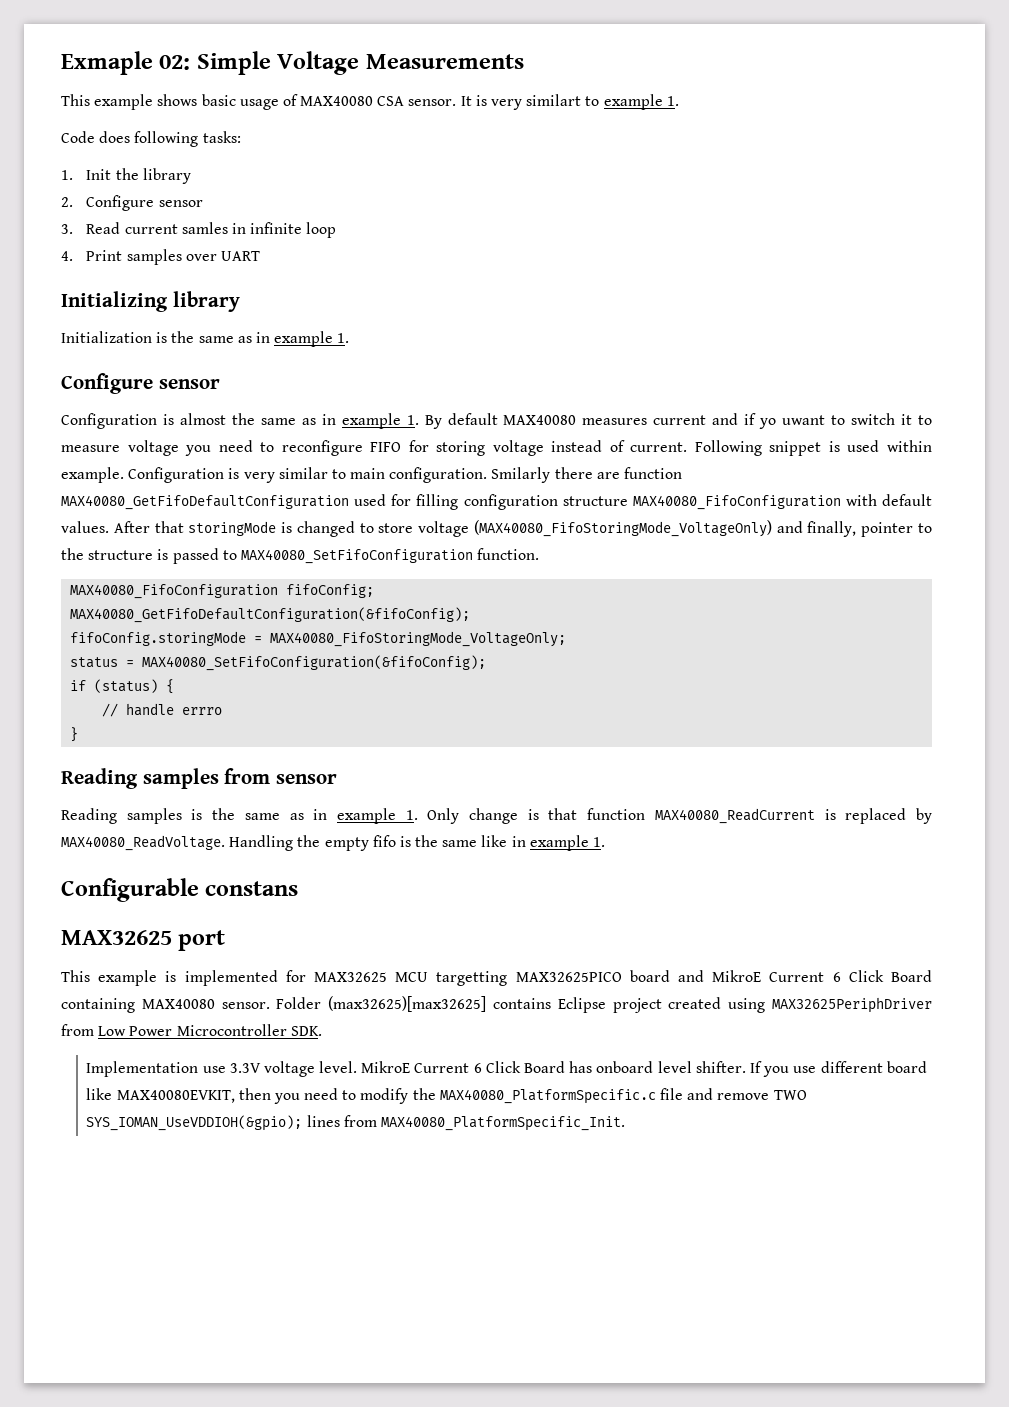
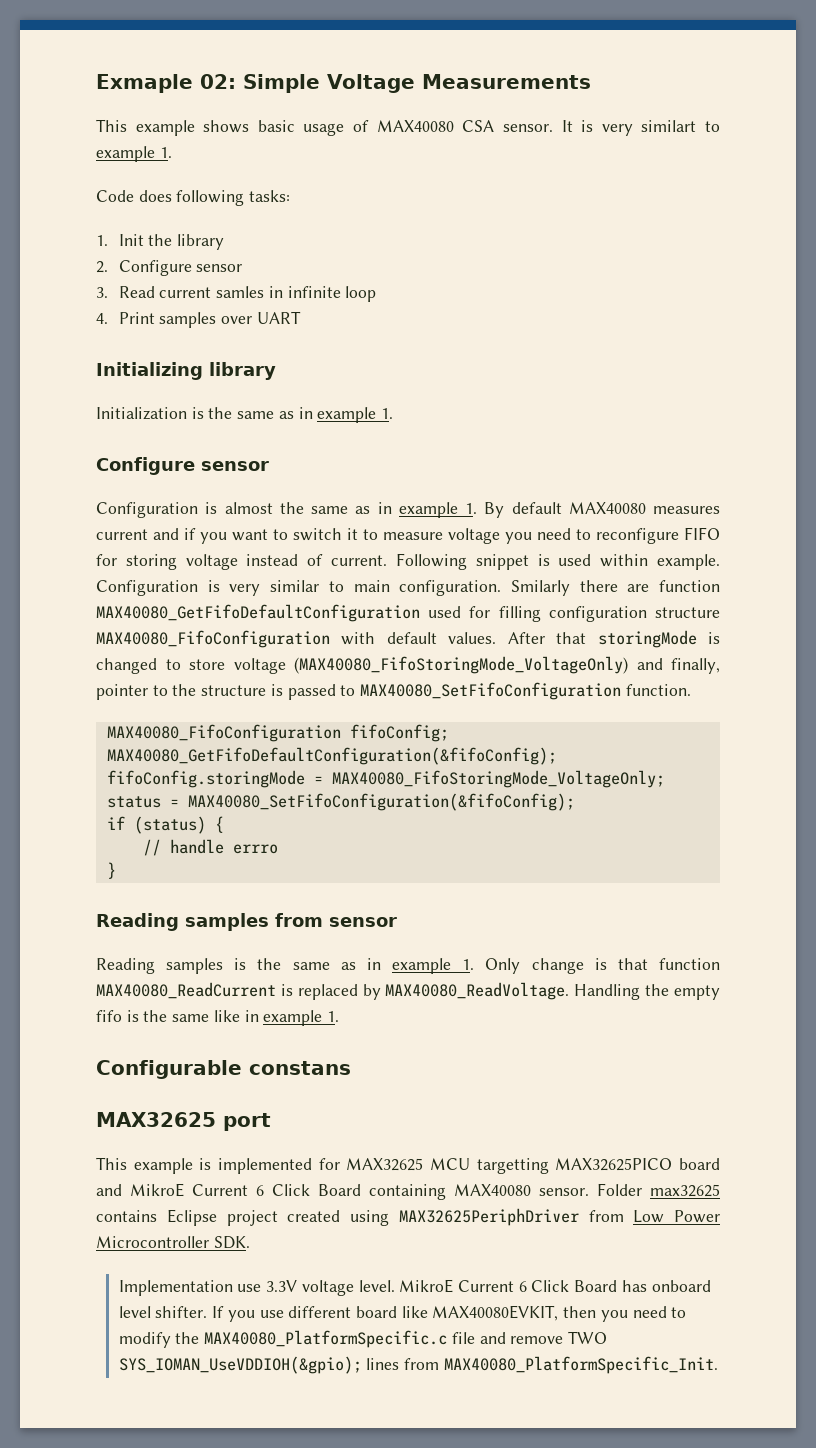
- Configuration is almost the same as in example 1. By default MAX40080 measures current and if yo uwant to switch it to measure voltage you need to reconfigure FIFO for storing voltage instead of current.
+ Configuration is almost the same as in example 1. By default MAX40080 measures current and if you want to switch it to measure voltage you need to reconfigure FIFO for storing voltage instead of current.
- Folder (max32625)[max32625] contains Eclipse project created using MAX32625PeriphDriver from Low Power Microcontroller SDK.
+ Folder max32625 contains Eclipse project created using MAX32625PeriphDriver from Low Power Microcontroller SDK.

